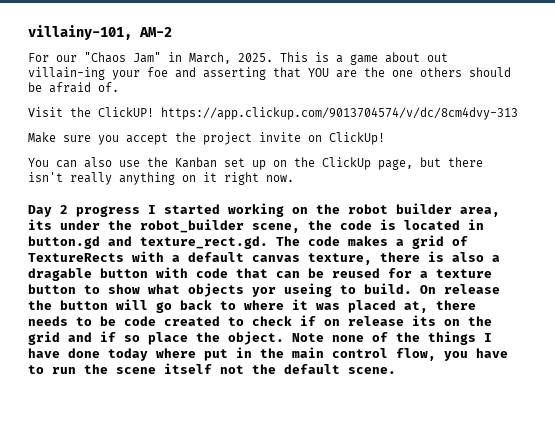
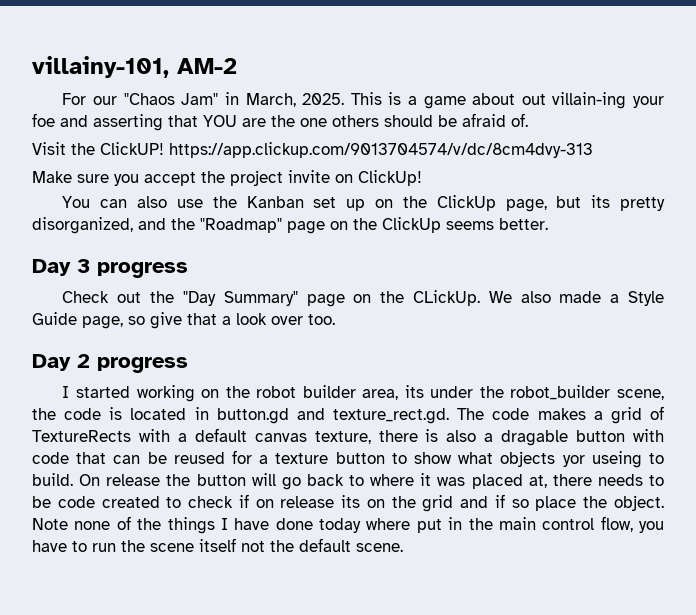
- You can also use the Kanban set up on the ClickUp page, but there isn't really anything on it right now.
+ You can also use the Kanban set up on the ClickUp page, but its pretty disorganized, and the "Roadmap" page on the ClickUp seems better.
+ Day 3 progress
+ Check out the "Day Summary" page on the CLickUp. We also made a Style Guide page, so give that a look over too.
- Day 2 progress I started working on the robot builder area, its under the robot_builder scene, the code is located in button.gd and texture_rect.gd. The code makes a grid of TextureRects with a default canvas texture, there is also a dragable button with code that can be reused for a texture button to show what objects yor useing to build.
+ Day 2 progress
+ I started working on the robot builder area, its under the robot_builder scene, the code is located in button.gd and texture_rect.gd. The code makes a grid of TextureRects with a default canvas texture, there is also a dragable button with code that can be reused for a texture button to show what objects yor useing to build.

